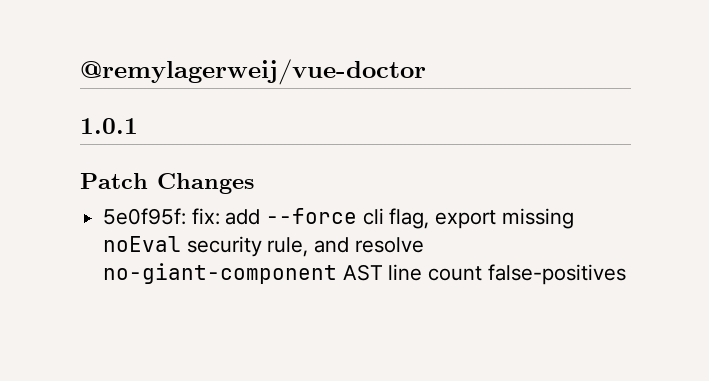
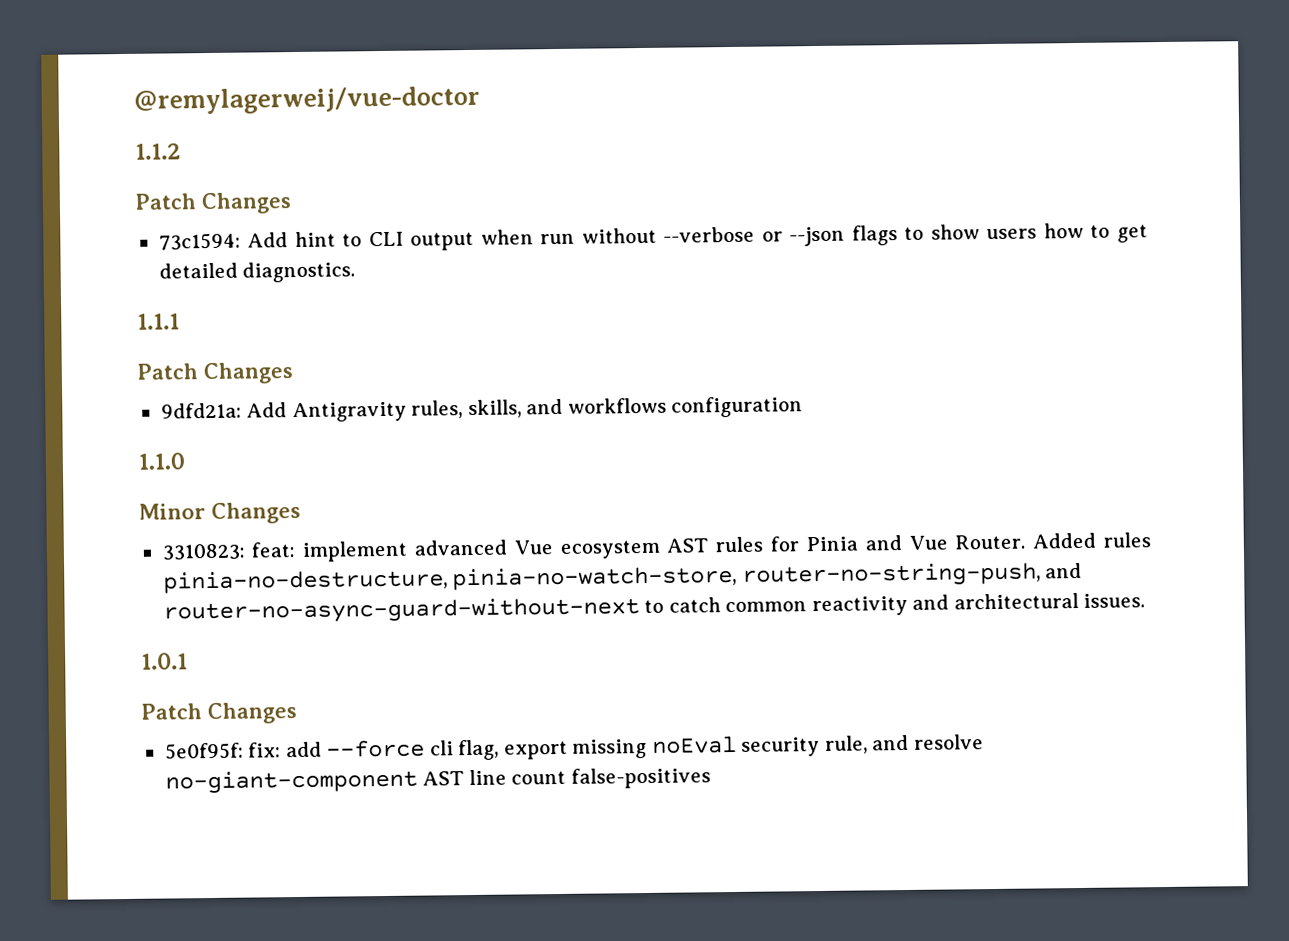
+ 1.1.2
+ Patch Changes
+ 73c1594: Add hint to CLI output when run without --verbose or --json flags to show users how to get detailed diagnostics.
+ 1.1.1
+ Patch Changes
+ 9dfd21a: Add Antigravity rules, skills, and workflows configuration
+ 1.1.0
+ Minor Changes
+ 3310823: feat: implement advanced Vue ecosystem AST rules for Pinia and Vue Router. Added rules pinia-no-destructure, pinia-no-watch-store, router-no-string-push, and router-no-async-guard-without-next to catch common reactivity and architectural issues.

